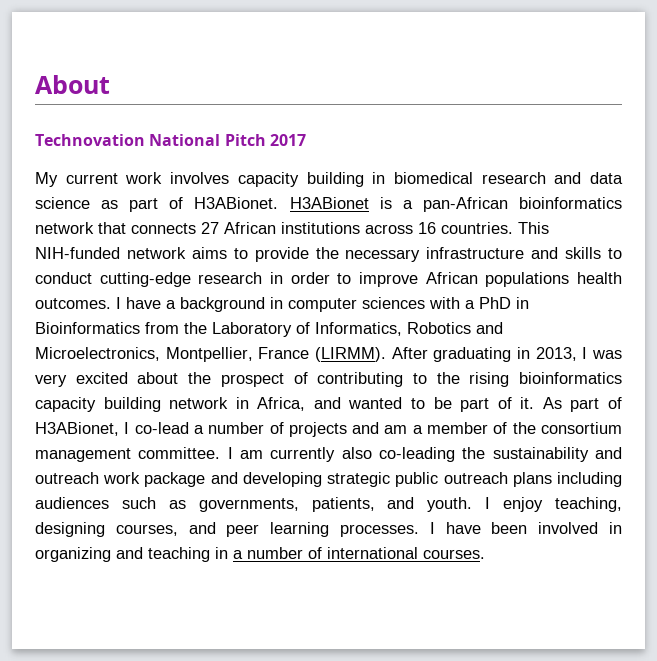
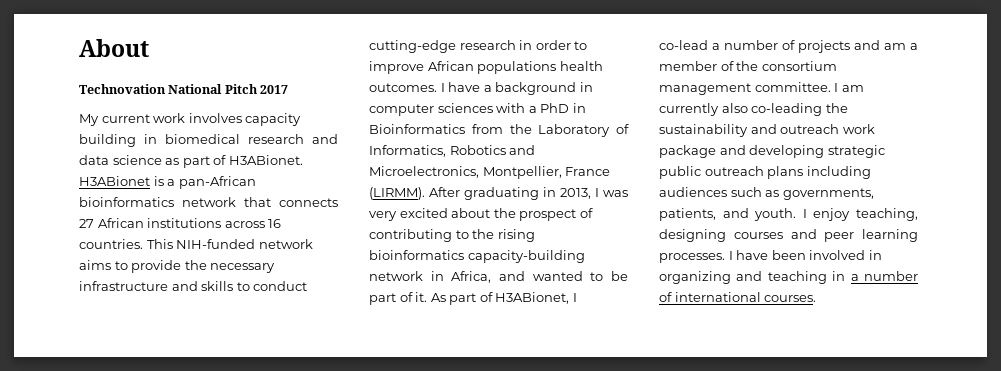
- After graduating in 2013, I was very excited about the prospect of contributing to the rising bioinformatics capacity building network in Africa, and wanted to be part of it.
+ After graduating in 2013, I was very excited about the prospect of contributing to the rising bioinformatics capacity-building network in Africa, and wanted to be part of it.
- I enjoy teaching, designing courses, and peer learning processes.
+ I enjoy teaching, designing courses and peer learning processes.

